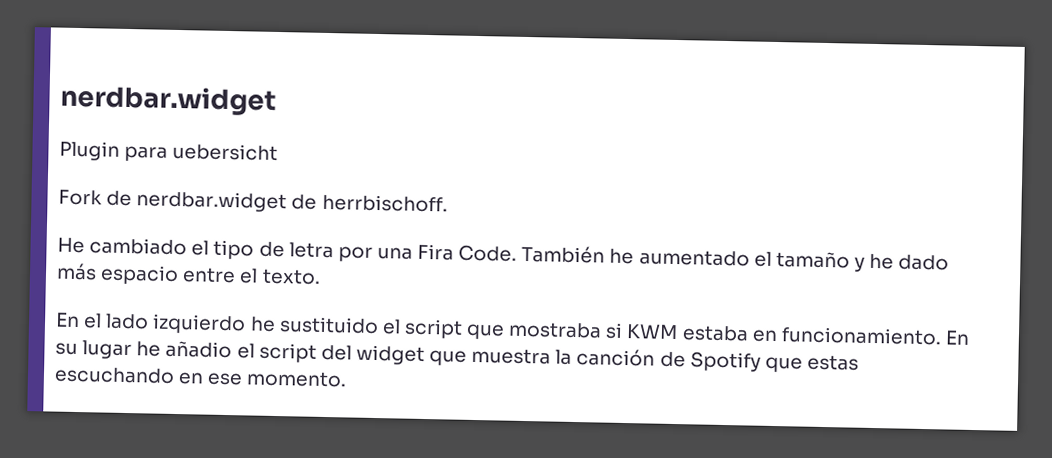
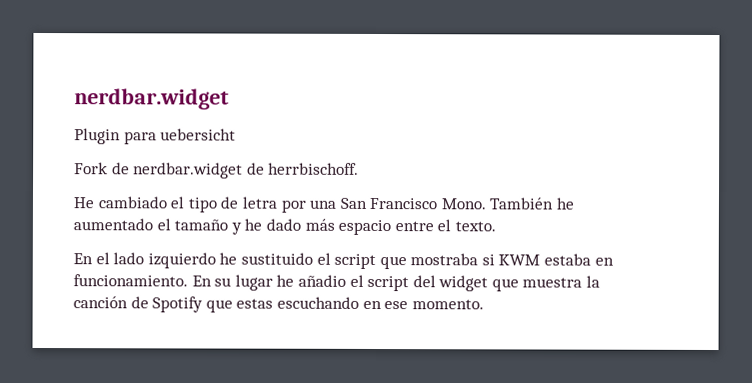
- He cambiado el tipo de letra por una Fira Code.
+ He cambiado el tipo de letra por una San Francisco Mono.

